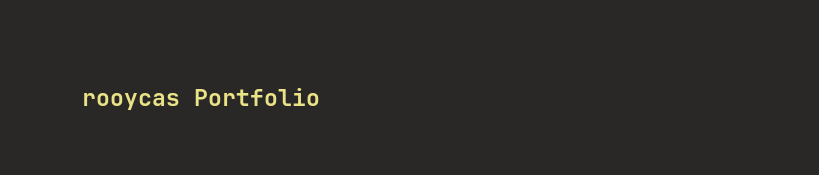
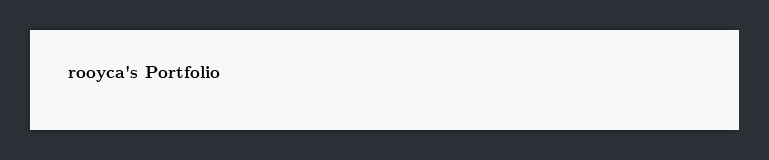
- rooycas Portfolio
+ rooyca's Portfolio

